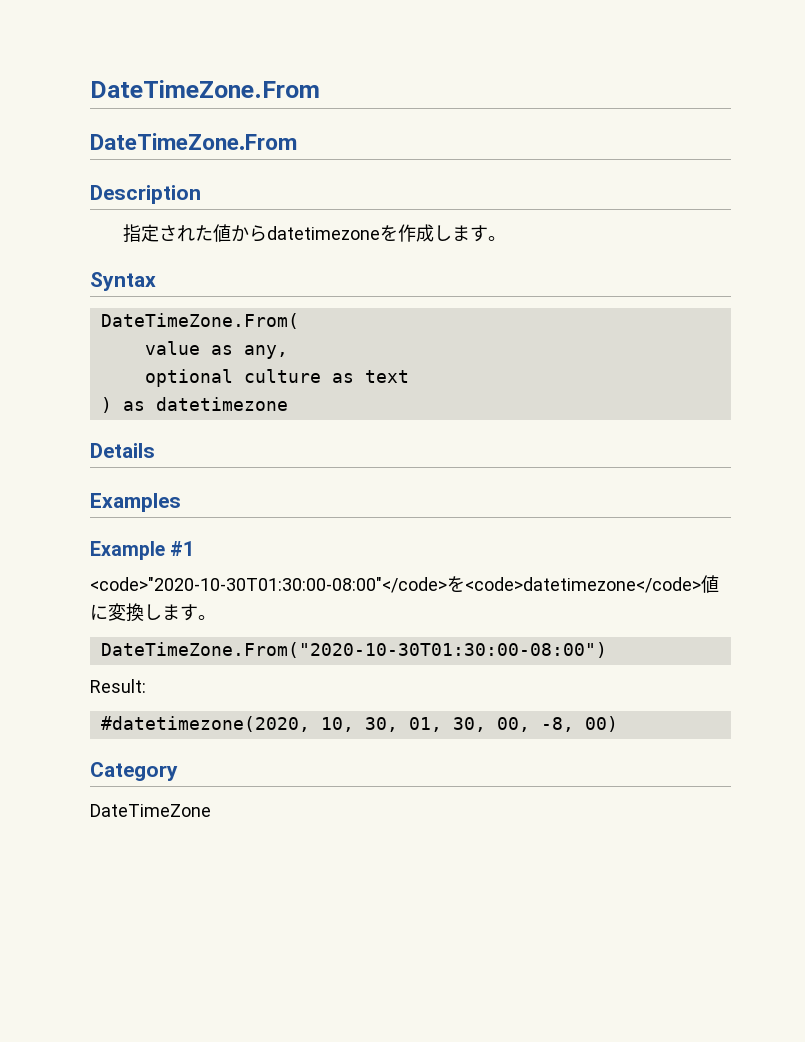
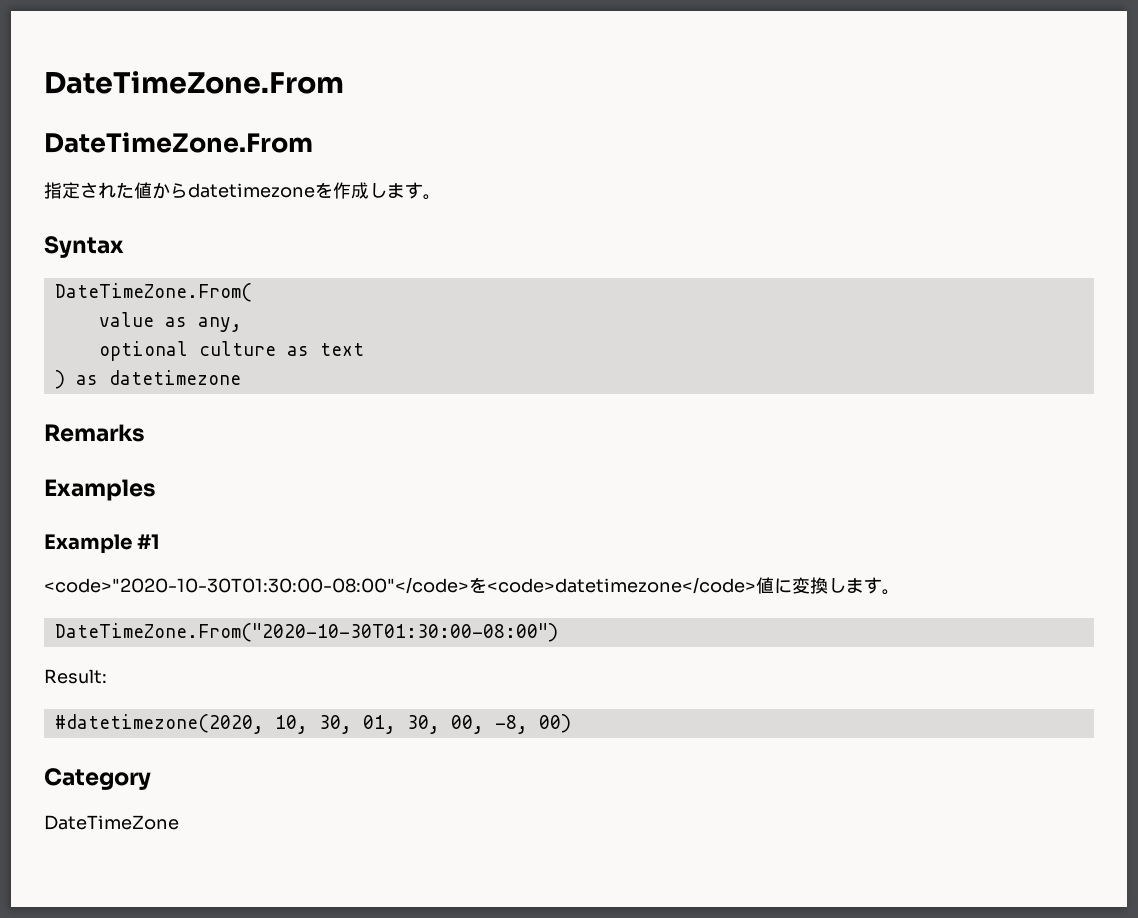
- Description
- Details
+ Remarks

